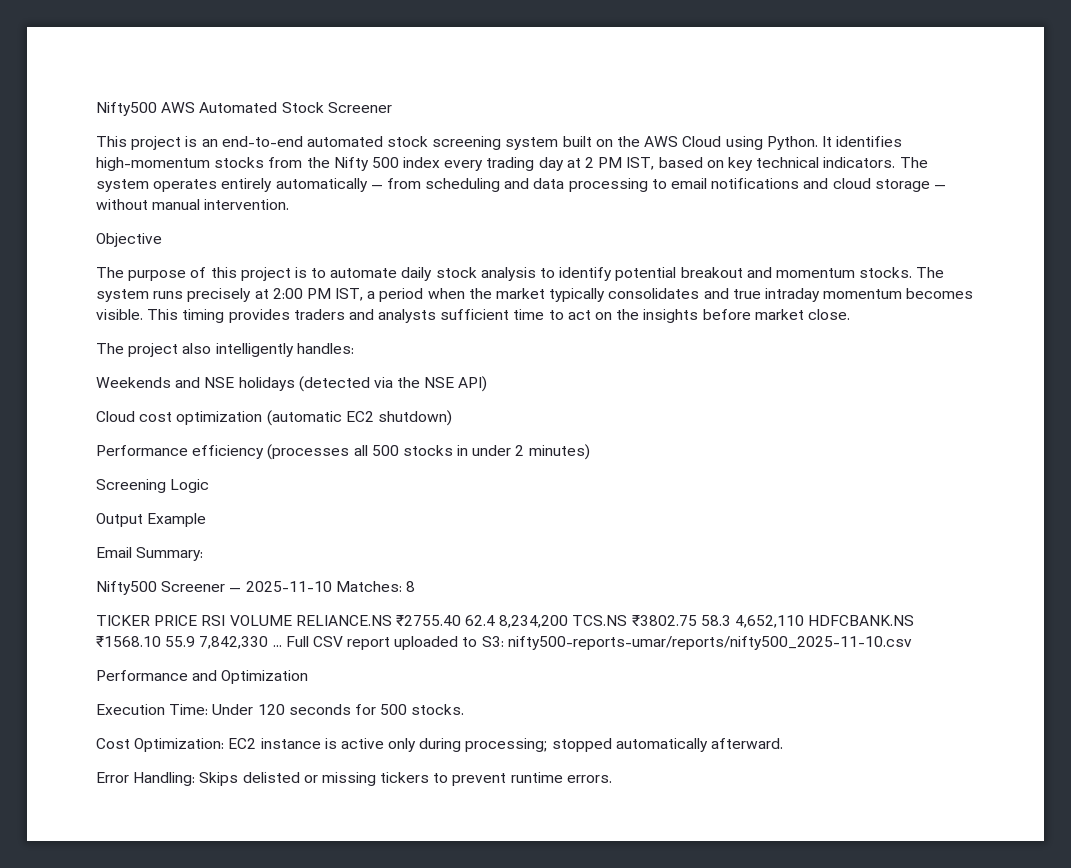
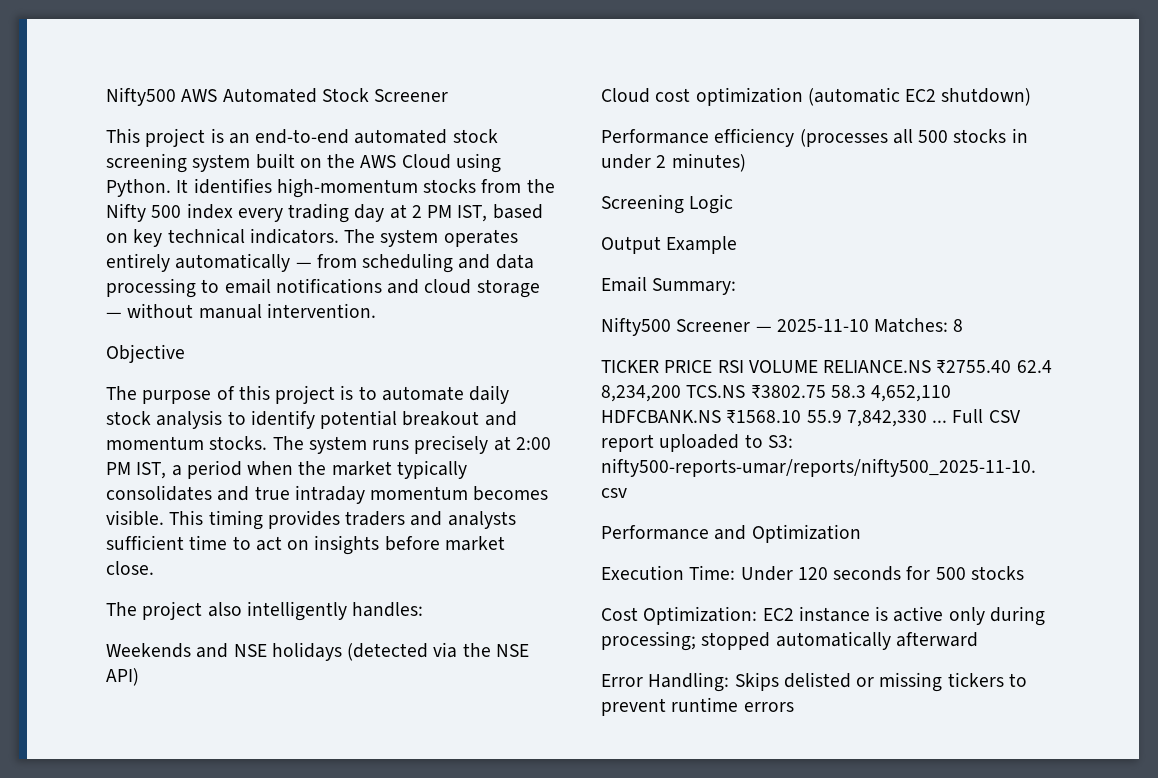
- This timing provides traders and analysts sufficient time to act on the insights before market close.
+ This timing provides traders and analysts sufficient time to act on insights before market close.
- Execution Time: Under 120 seconds for 500 stocks.
+ Execution Time: Under 120 seconds for 500 stocks
- Cost Optimization: EC2 instance is active only during processing; stopped automatically afterward.
+ Cost Optimization: EC2 instance is active only during processing; stopped automatically afterward
- Error Handling: Skips delisted or missing tickers to prevent runtime errors.
+ Error Handling: Skips delisted or missing tickers to prevent runtime errors

